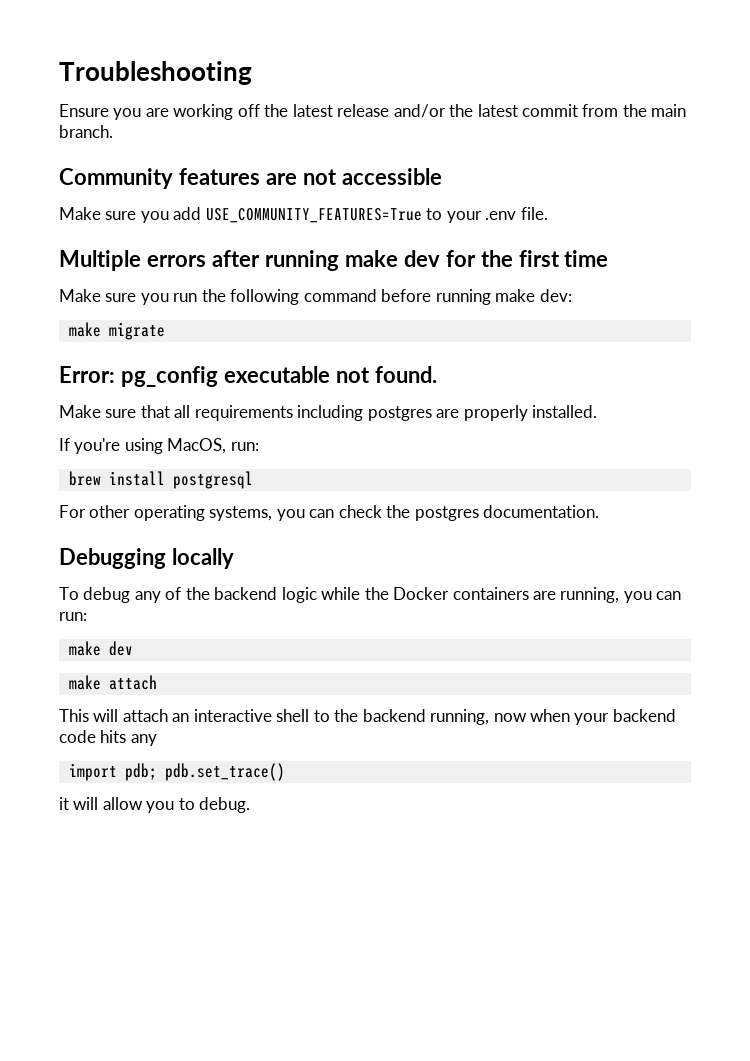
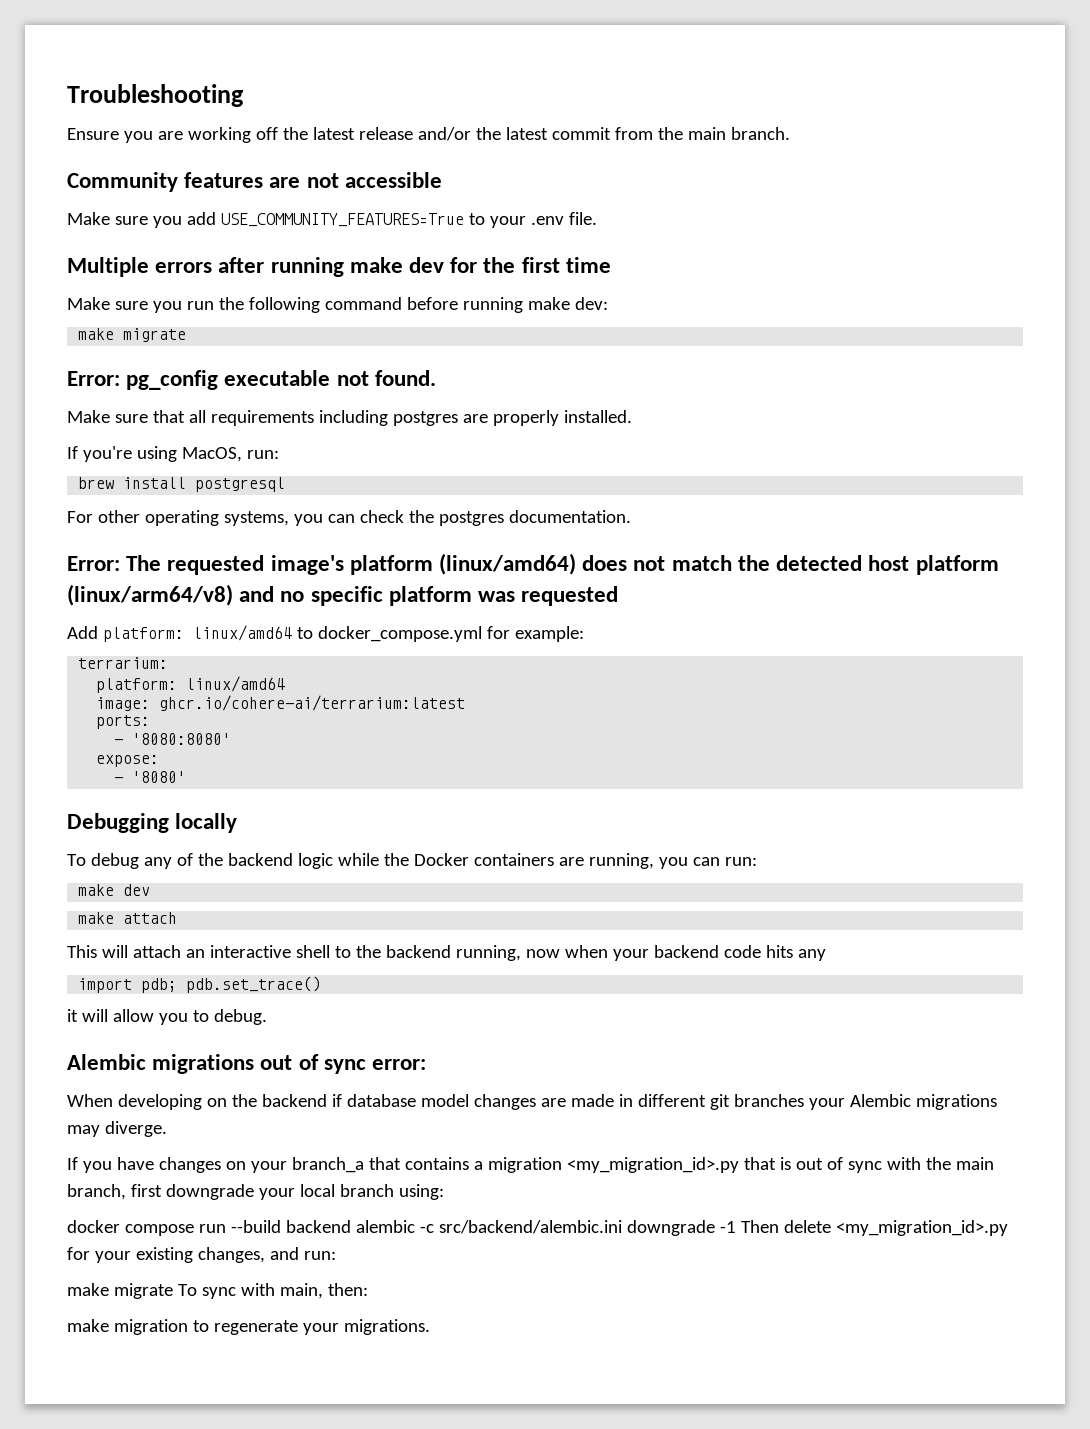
+ Error: The requested image's platform (linux/amd64) does not match the detected host platform (linux/arm64/v8) and no specific platform was requested
+ Add platform: linux/amd64 to docker_compose.yml for example:
+ terrarium:
+ platform: linux/amd64
+ image: ghcr.io/cohere-ai/terrarium:latest
+ ports:
+ - '8080:8080'
+ expose:
+ - '8080'
+ Alembic migrations out of sync error:
+ When developing on the backend if database model changes are made in different git branches your Alembic migrations may diverge.
+ If you have changes on your branch_a that contains a migration <my_migration_id>.py that is out of sync with the main branch, first downgrade your local branch using:
+ docker compose run --build backend alembic -c src/backend/alembic.ini downgrade -1 Then delete <my_migration_id>.py for your existing changes, and run:
+ make migrate To sync with main, then:
+ make migration to regenerate your migrations.

